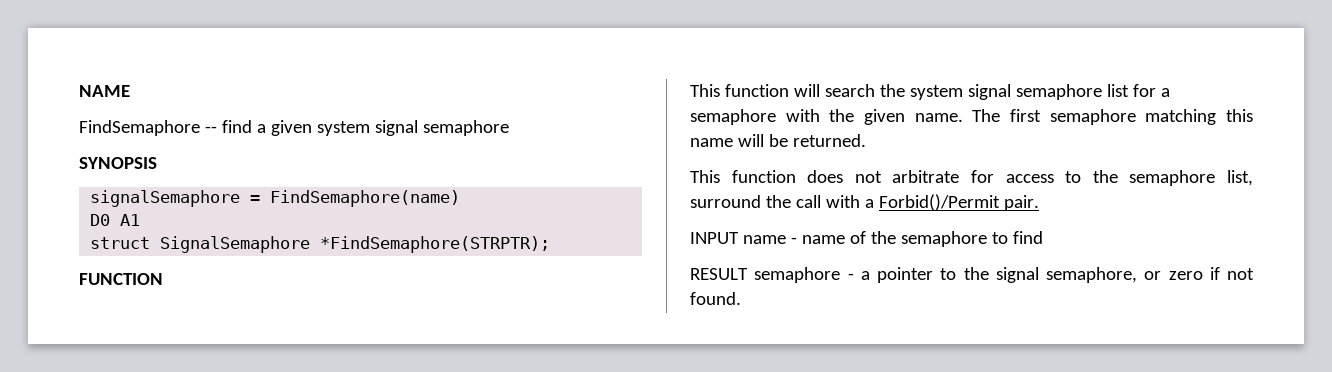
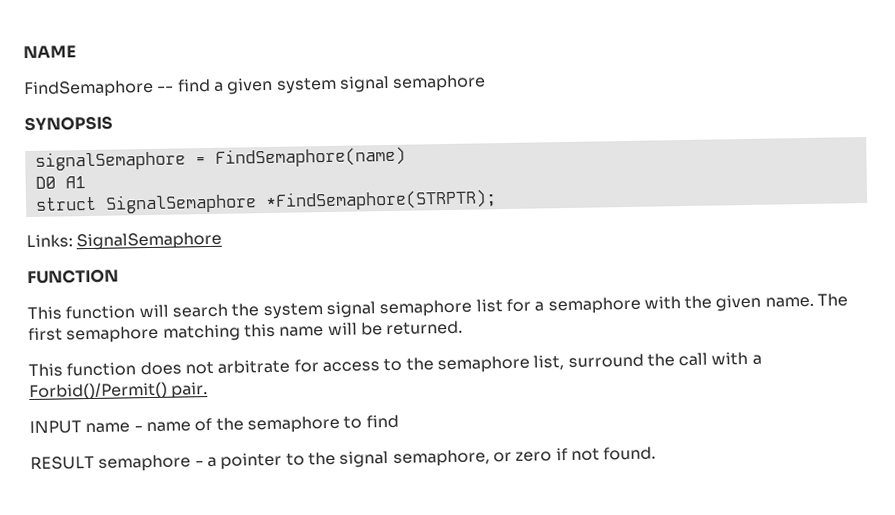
+ Links: SignalSemaphore
- This function does not arbitrate for access to the semaphore list, surround the call with a Forbid()/Permit pair.
+ This function does not arbitrate for access to the semaphore list, surround the call with a Forbid()/Permit() pair.

